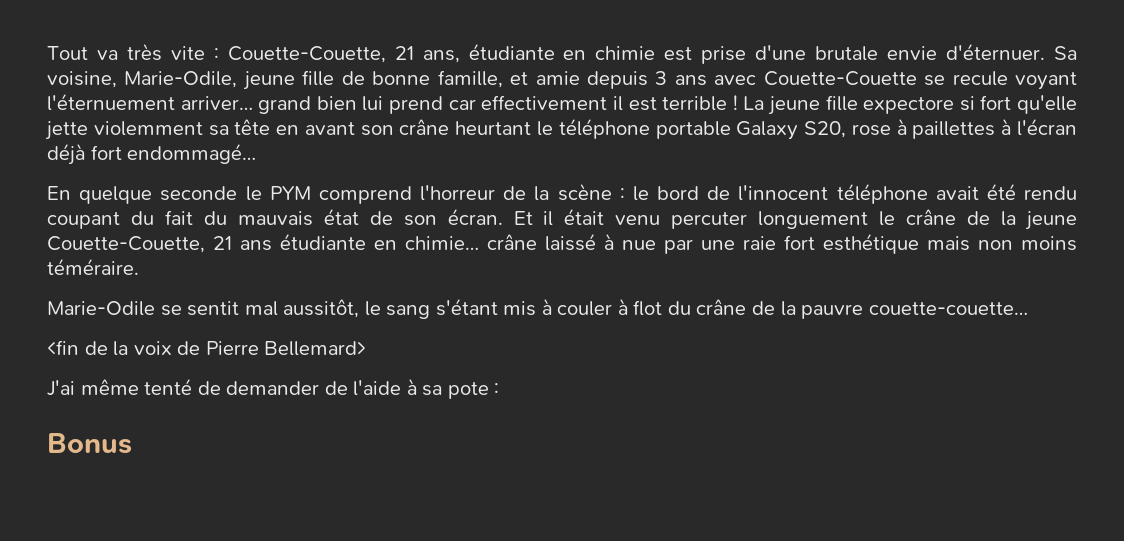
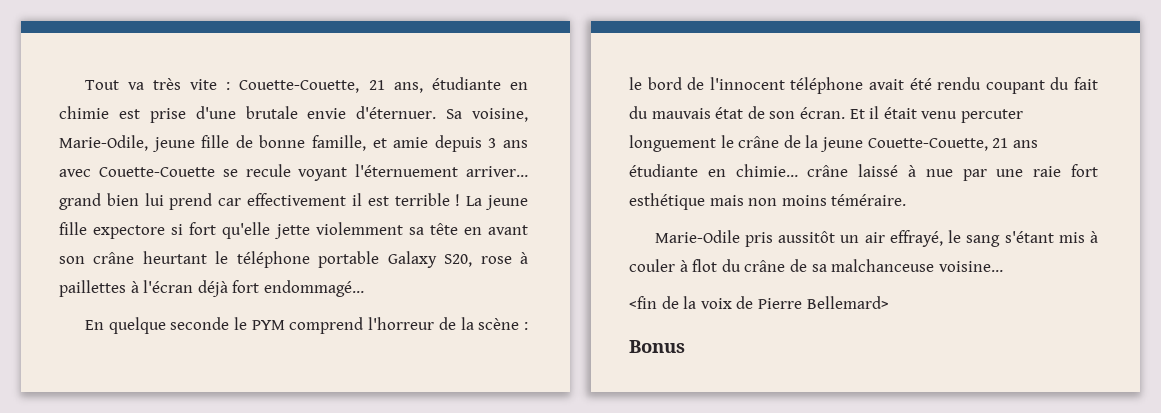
- Marie-Odile se sentit mal aussitôt, le sang s'étant mis à couler à flot du crâne de la pauvre couette-couette…
+ Marie-Odile pris aussitôt un air effrayé, le sang s'étant mis à couler à flot du crâne de sa malchanceuse voisine…
- J'ai même tenté de demander de l'aide à sa pote :

